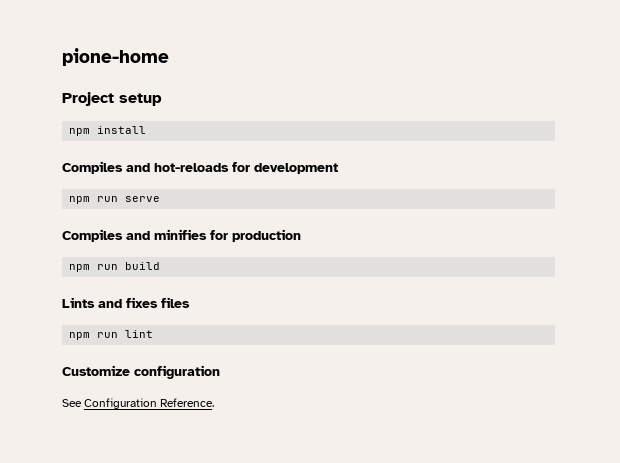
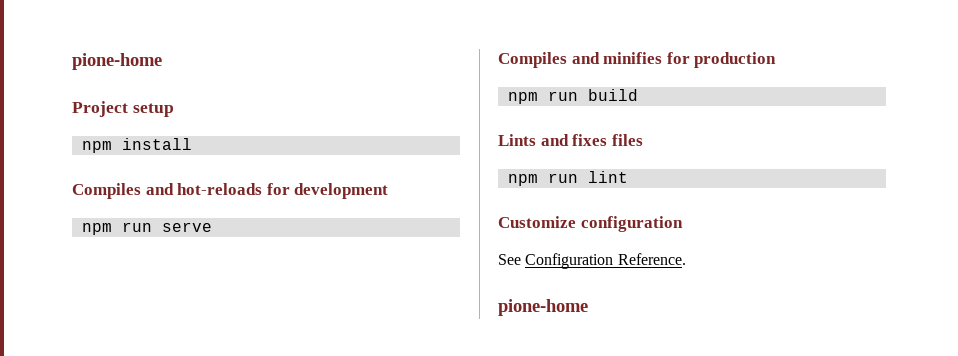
  See Configuration Reference.
+ pione-home

